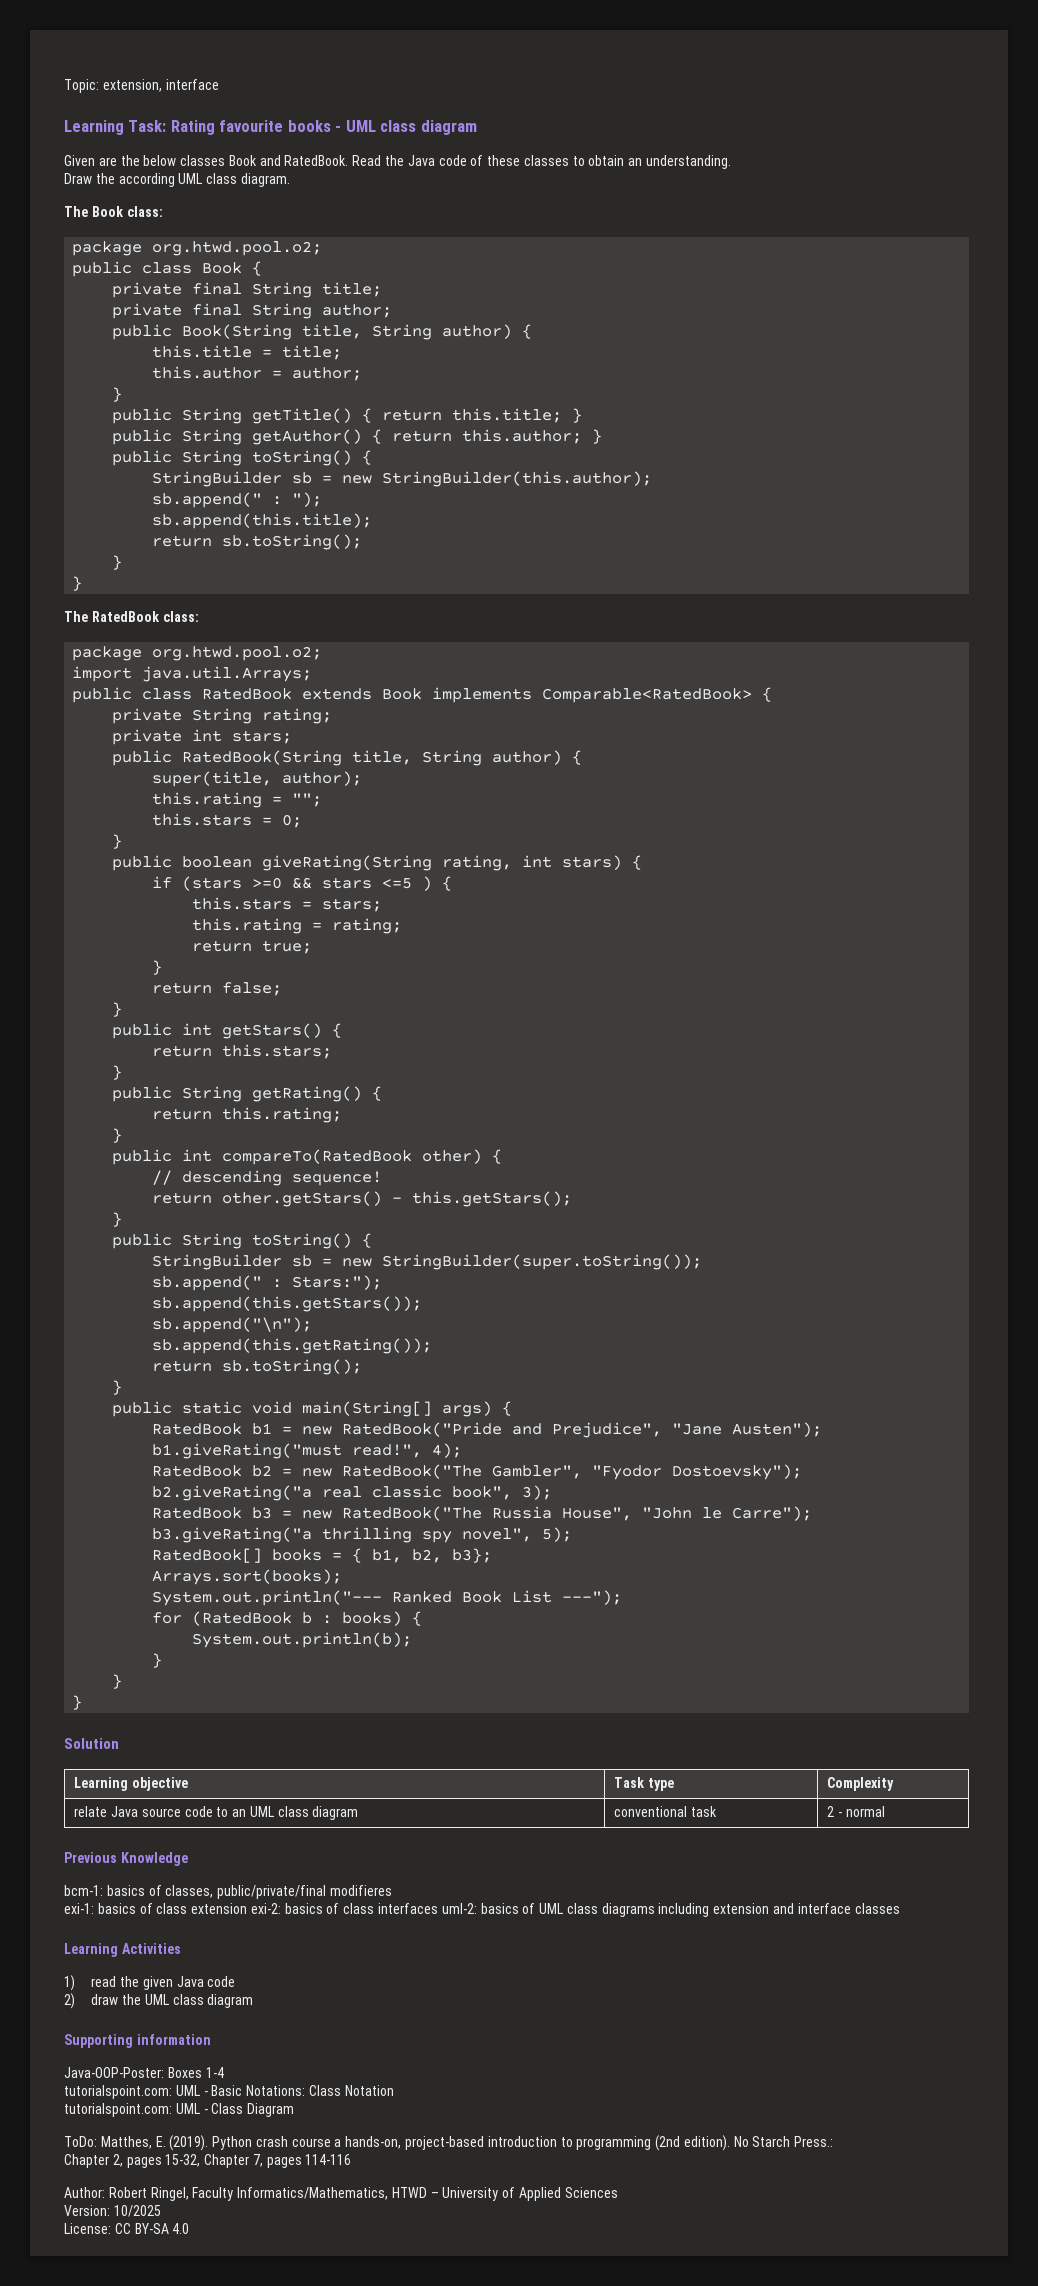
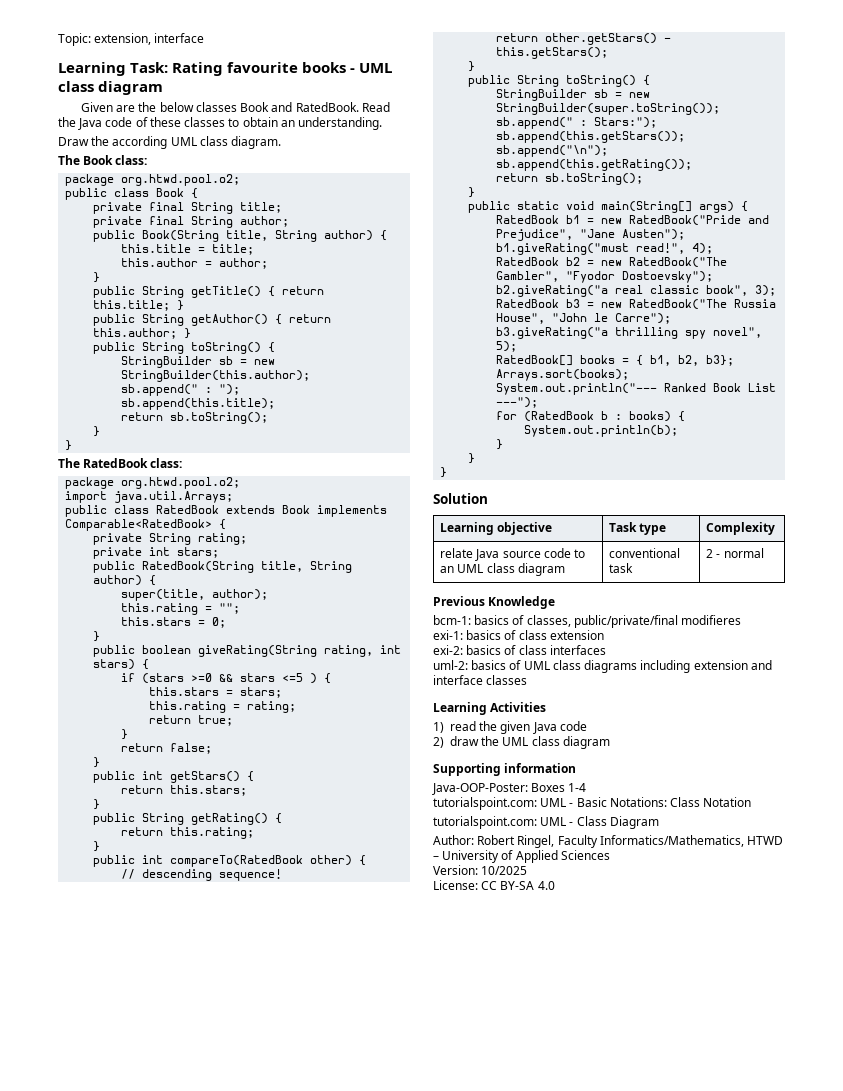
- exi-1: basics of class extension exi-2: basics of class interfaces uml-2: basics of UML class diagrams including extension and interface classes
+ exi-1: basics of class extension
+ exi-2: basics of class interfaces
+ uml-2: basics of UML class diagrams including extension and interface classes
- ToDo: Matthes, E. (2019). Python crash course a hands-on, project-based introduction to programming (2nd edition). No Starch Press.:
- Chapter 2, pages 15-32, Chapter 7, pages 114-116

